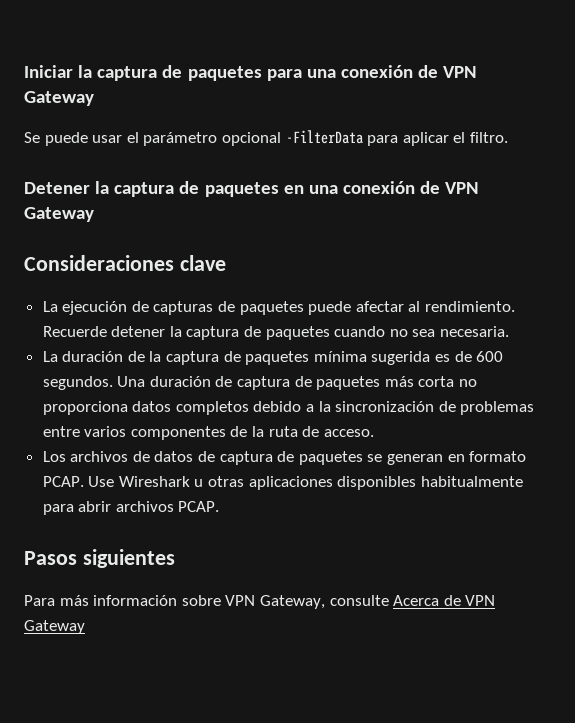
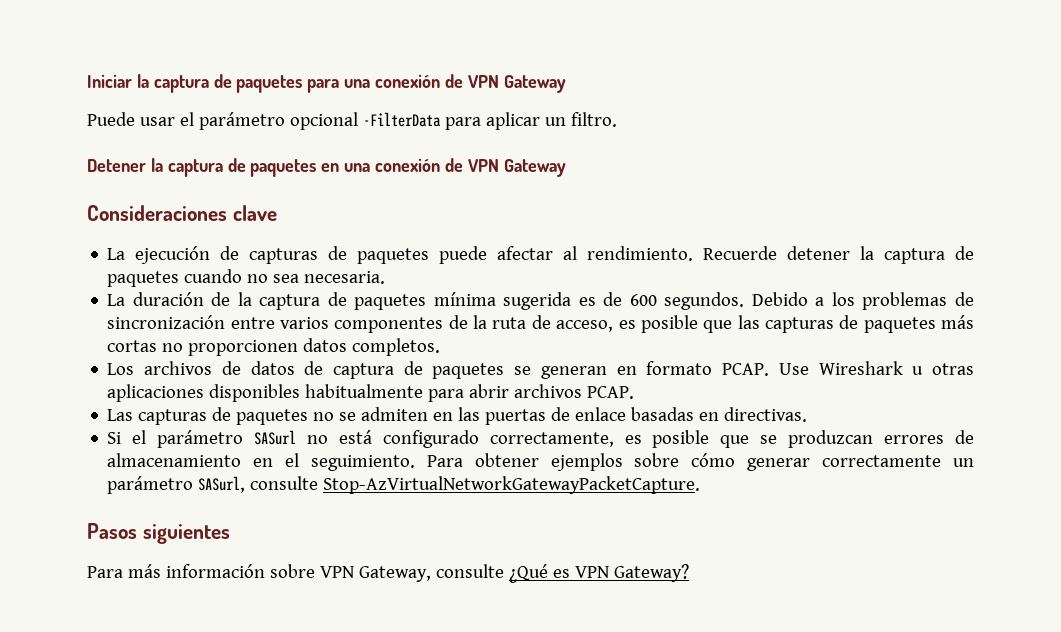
- Se puede usar el parámetro opcional -FilterData para aplicar el filtro.
+ Puede usar el parámetro opcional -FilterData para aplicar un filtro.
- Una duración de captura de paquetes más corta no proporciona datos completos debido a la sincronización de problemas entre varios componentes de la ruta de acceso.
+ Debido a los problemas de sincronización entre varios componentes de la ruta de acceso, es posible que las capturas de paquetes más cortas no proporcionen datos completos.
+ Las capturas de paquetes no se admiten en las puertas de enlace basadas en directivas.
+ Si el parámetro SASurl no está configurado correctamente, es posible que se produzcan errores de almacenamiento en el seguimiento. Para obtener ejemplos sobre cómo generar correctamente un parámetro SASurl, consulte Stop-AzVirtualNetworkGatewayPacketCapture.
- Para más información sobre VPN Gateway, consulte Acerca de VPN Gateway
+ Para más información sobre VPN Gateway, consulte ¿Qué es VPN Gateway?

